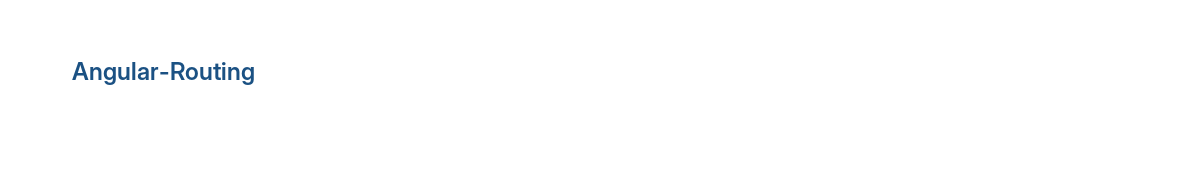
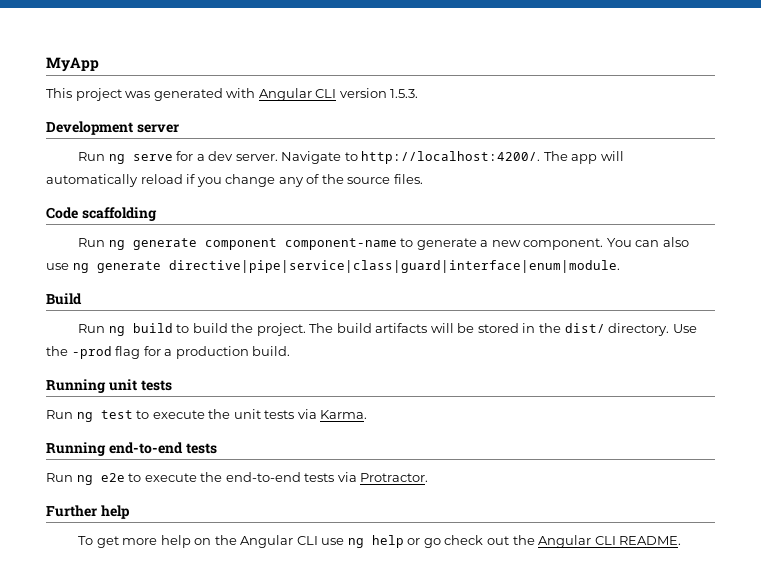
- Angular-Routing
+ MyApp
+ This project was generated with Angular CLI version 1.5.3.
+ Development server
+ Run ng serve for a dev server. Navigate to http://localhost:4200/. The app will automatically reload if you change any of the source files.
+ Code scaffolding
+ Run ng generate component component-name to generate a new component. You can also use ng generate directive|pipe|service|class|guard|interface|enum|module.
+ Build
+ Run ng build to build the project. The build artifacts will be stored in the dist/ directory. Use the -prod flag for a production build.
+ Running unit tests
+ Run ng test to execute the unit tests via Karma.
+ Running end-to-end tests
+ Run ng e2e to execute the end-to-end tests via Protractor.
+ Further help
+ To get more help on the Angular CLI use ng help or go check out the Angular CLI README.

